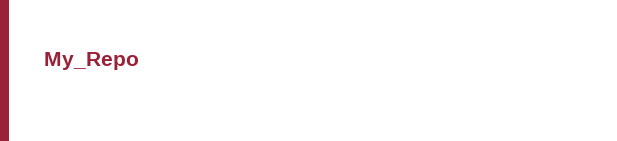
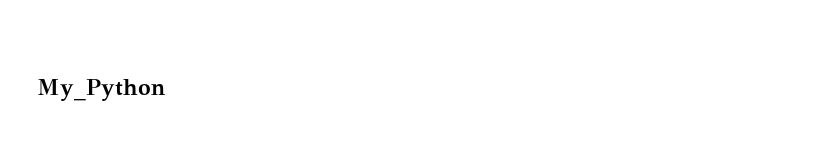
- My_Repo
+ My_Python

